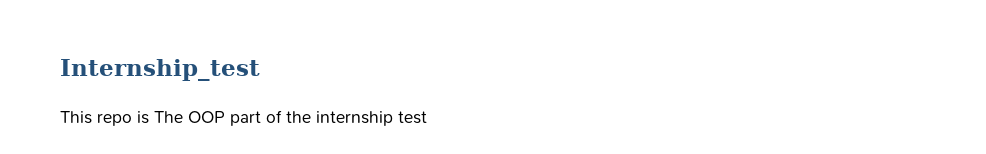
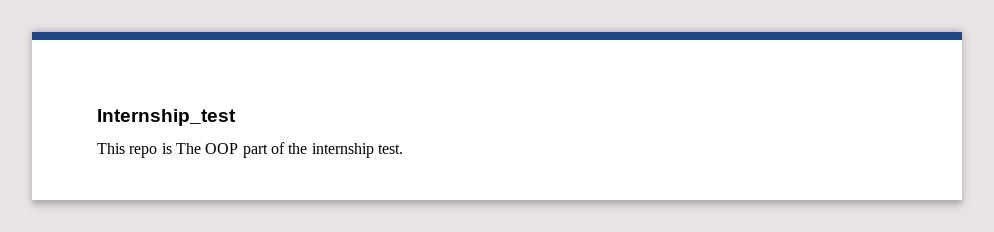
- This repo is The OOP part of the internship test
+ This repo is The OOP part of the internship test.

